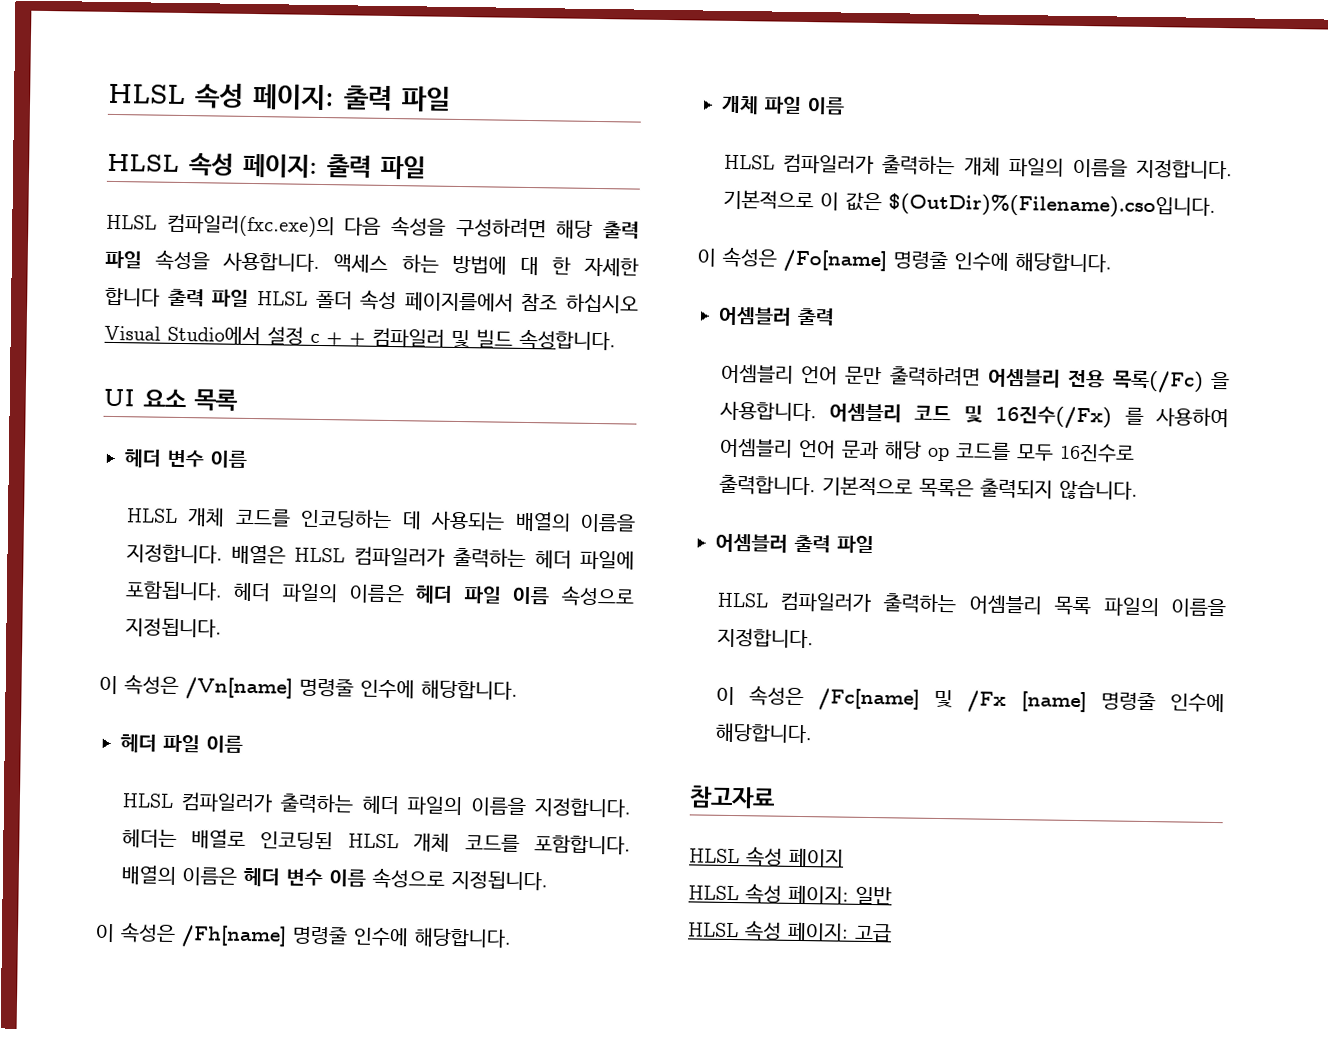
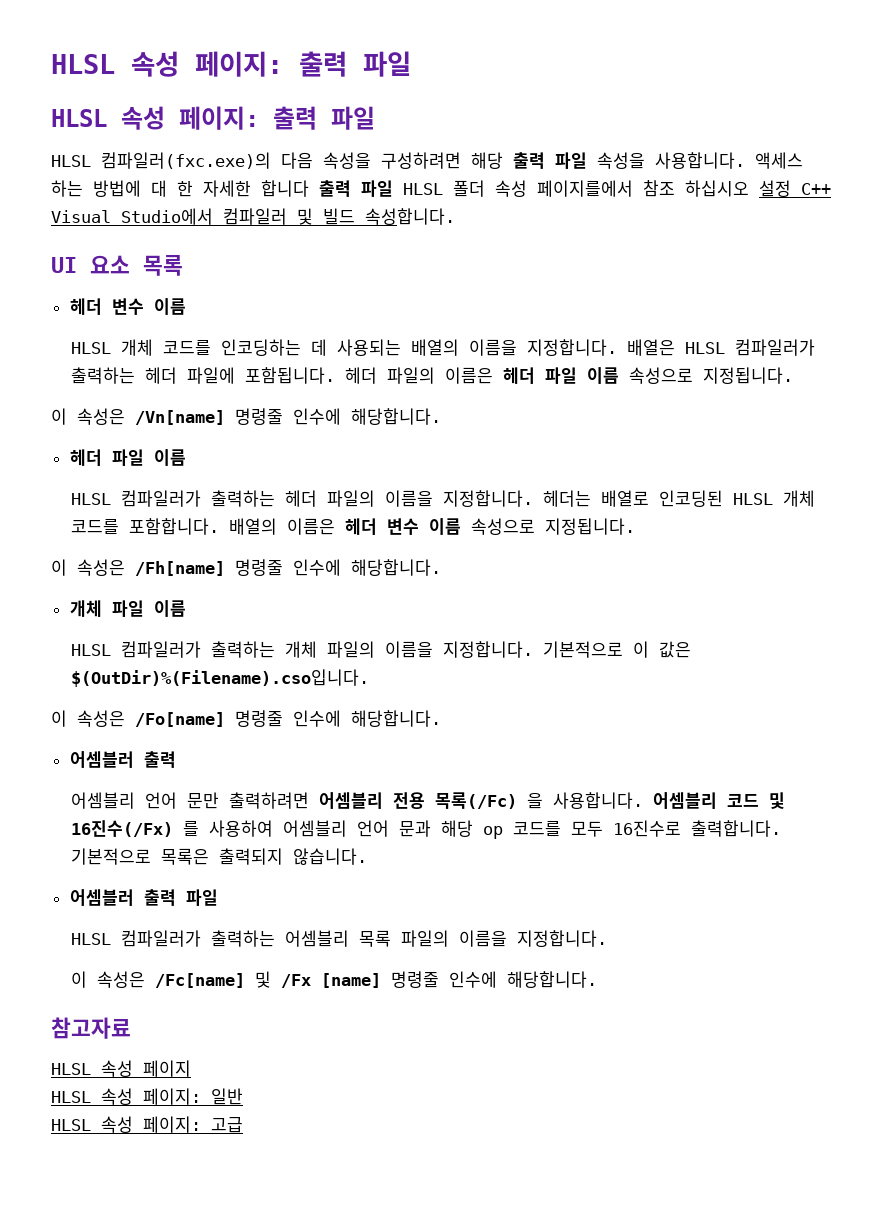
- 액세스 하는 방법에 대 한 자세한 합니다 출력 파일 HLSL 폴더 속성 페이지를에서 참조 하십시오 Visual Studio에서 설정 c + + 컴파일러 및 빌드 속성합니다.
+ 액세스 하는 방법에 대 한 자세한 합니다 출력 파일 HLSL 폴더 속성 페이지를에서 참조 하십시오 설정 C++ Visual Studio에서 컴파일러 및 빌드 속성합니다.

